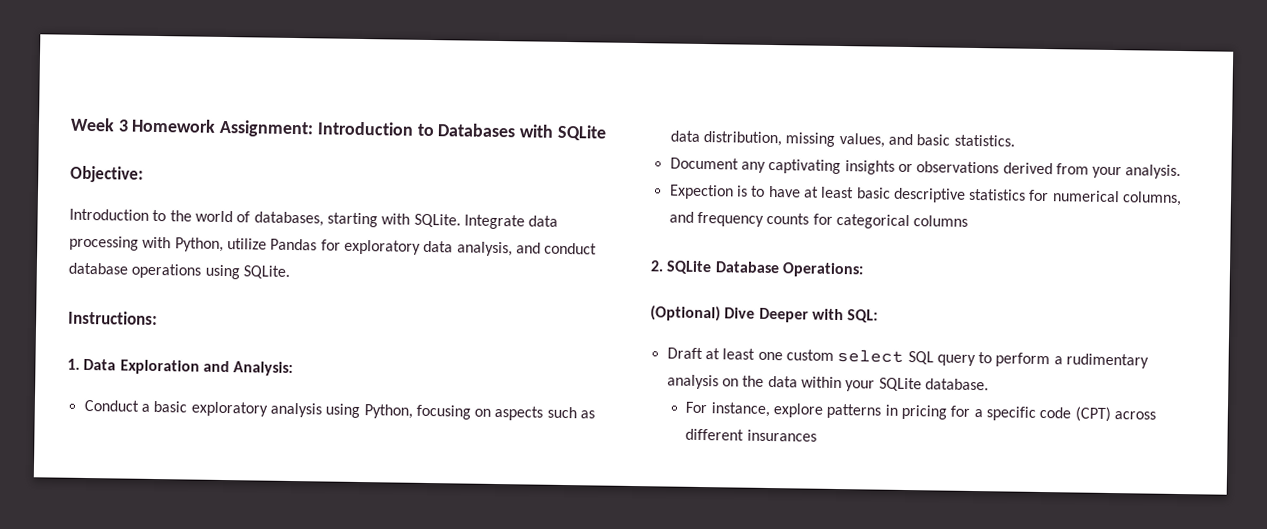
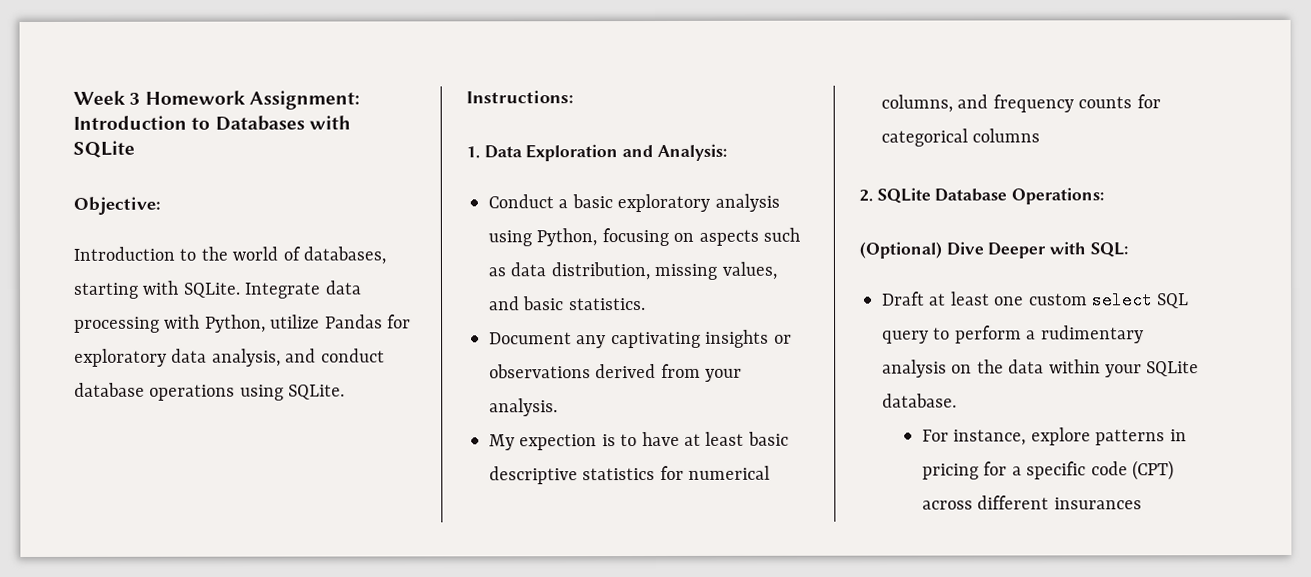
- Expection is to have at least basic descriptive statistics for numerical columns, and frequency counts for categorical columns
+ My expection is to have at least basic descriptive statistics for numerical columns, and frequency counts for categorical columns

